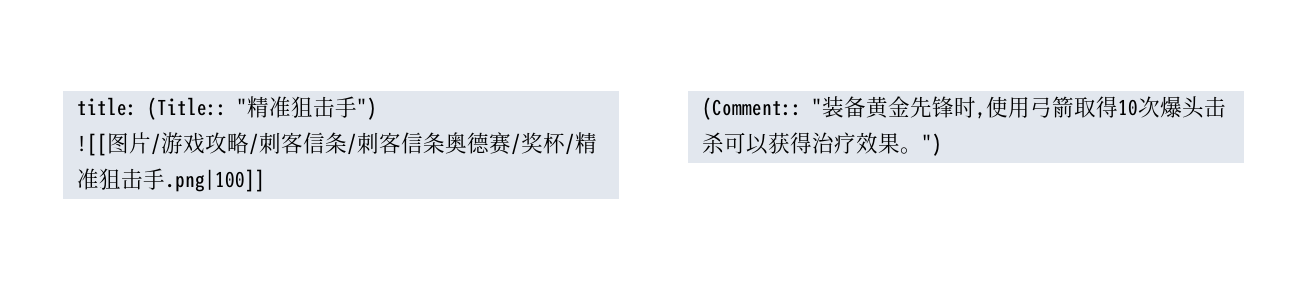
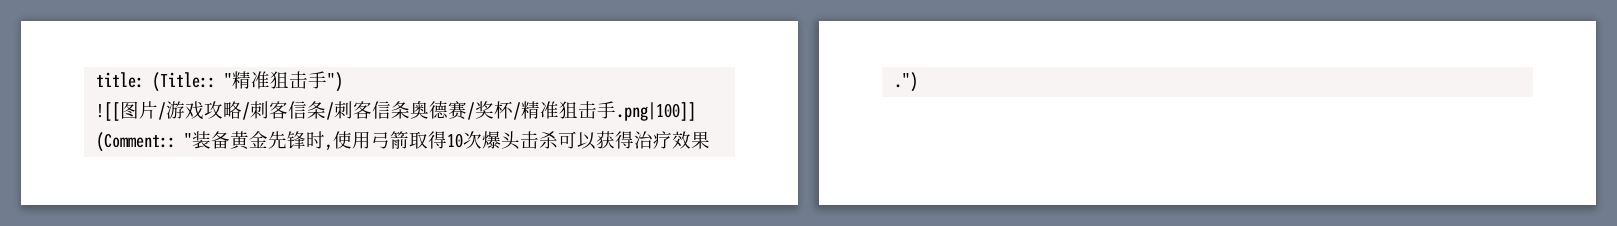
- (Comment:: "装备黄金先锋时,使用弓箭取得10次爆头击杀可以获得治疗效果。")
+ (Comment:: "装备黄金先锋时,使用弓箭取得10次爆头击杀可以获得治疗效果.")

